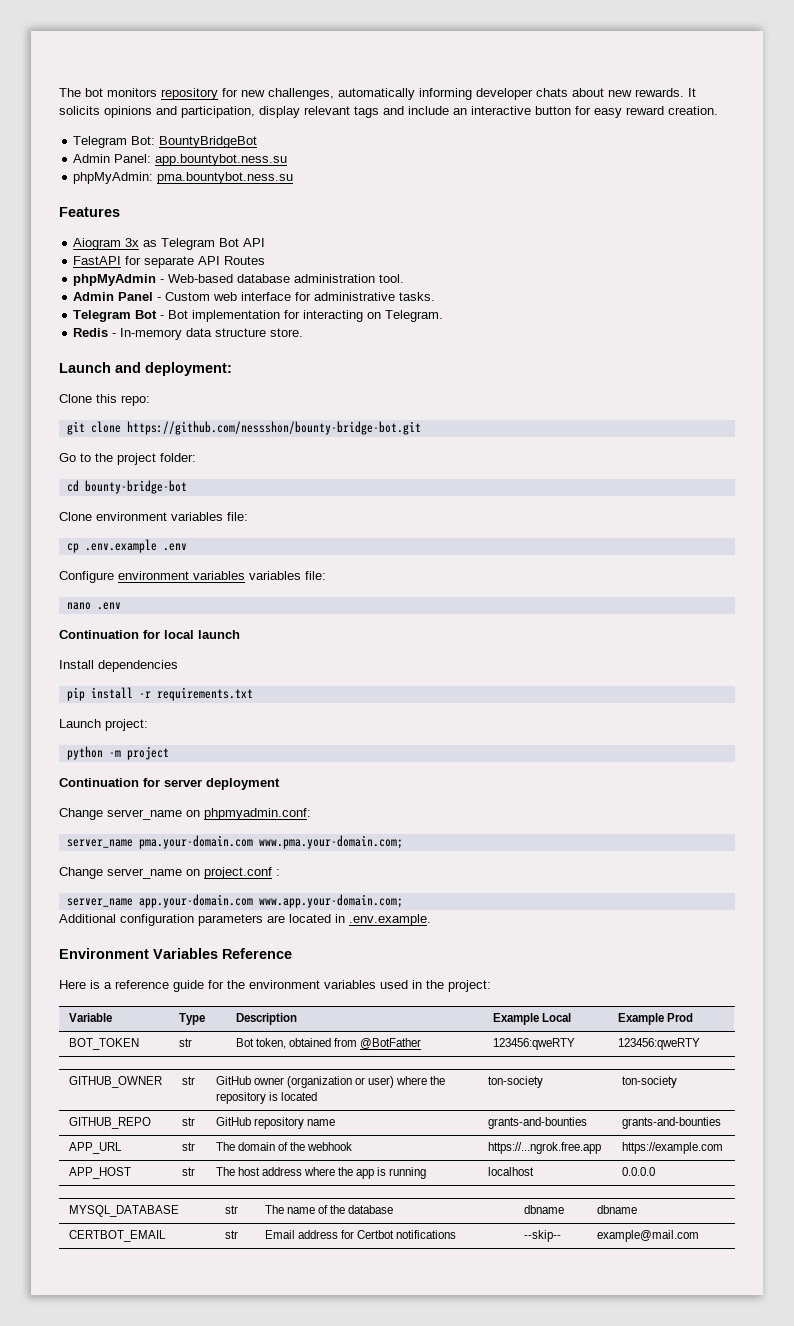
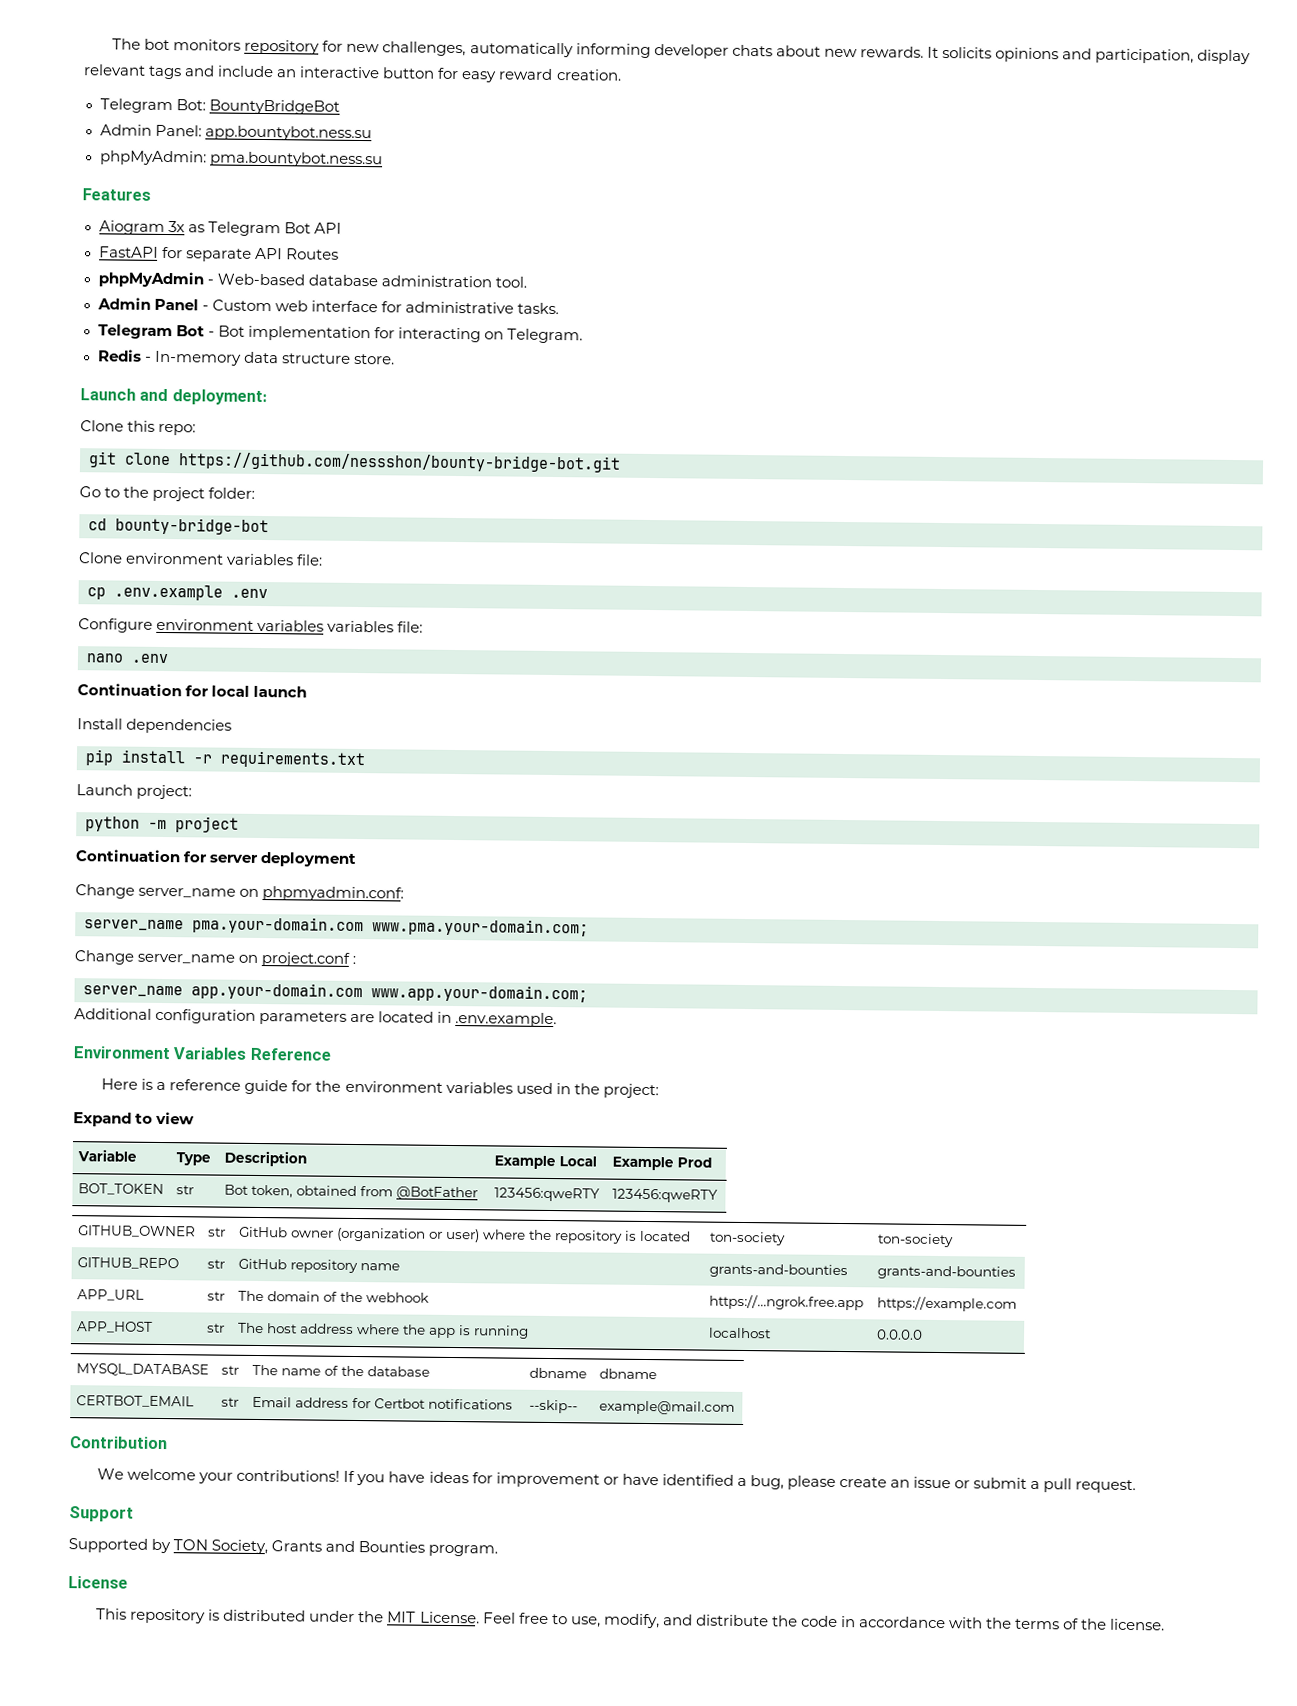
+ Expand to view
+ Contribution
+ We welcome your contributions! If you have ideas for improvement or have identified a bug, please create an issue or submit a pull request.
+ Support
+ Supported by TON Society, Grants and Bounties program.
+ License
+ This repository is distributed under the MIT License. Feel free to use, modify, and distribute the code in accordance with the terms of the license.

